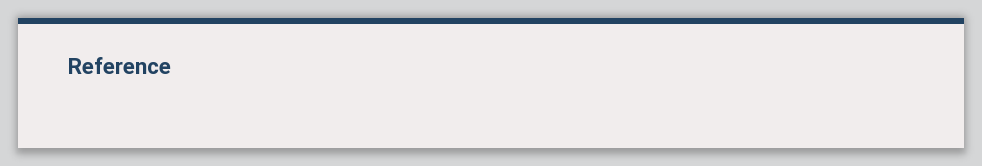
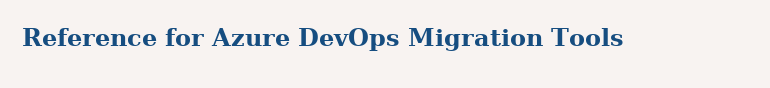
- Reference
+ Reference for Azure DevOps Migration Tools

